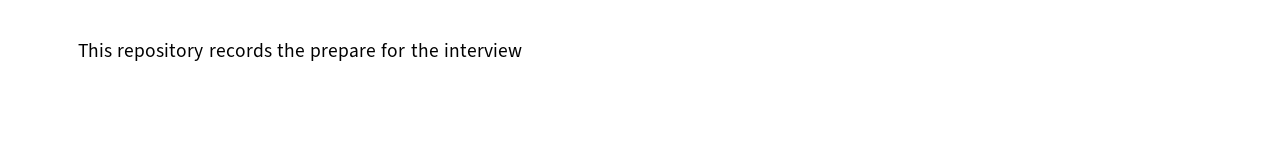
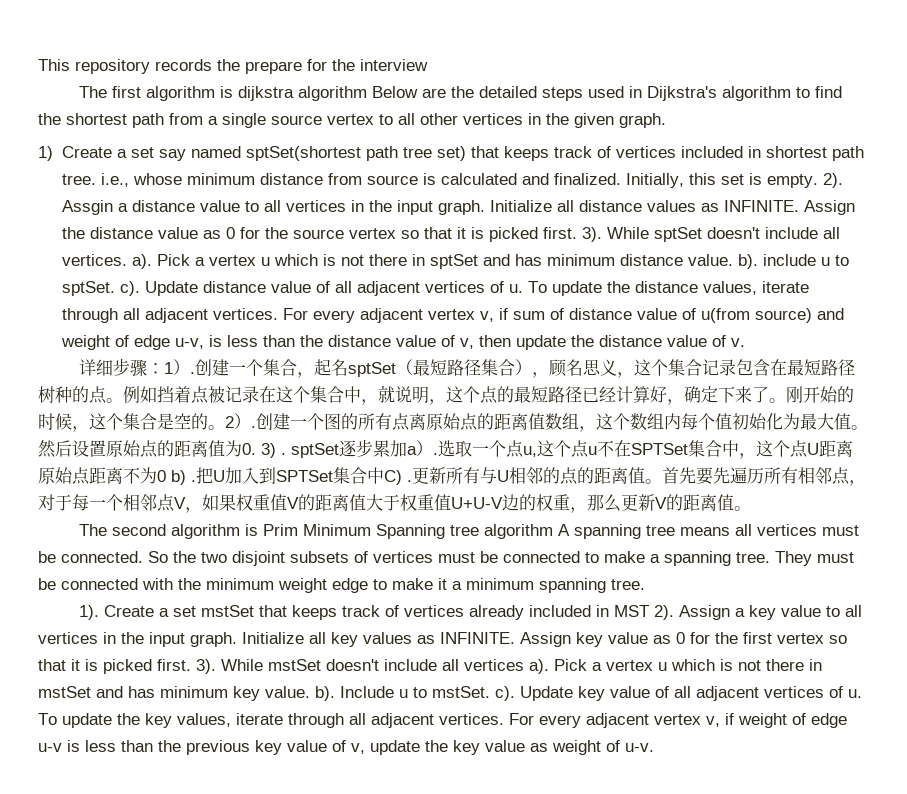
+ The first algorithm is dijkstra algorithm Below are the detailed steps used in Dijkstra's algorithm to find the shortest path from a single source vertex to all other vertices in the given graph.
+ 1) Create a set say named sptSet(shortest path tree set) that keeps track of vertices included in shortest path tree. i.e., whose minimum distance from source is calculated and finalized. Initially, this set is empty. 2). Assgin a distance value to all vertices in the input graph. Initialize all distance values as INFINITE. Assign the distance value as 0 for the source vertex so that it is picked first. 3). While sptSet doesn't include all vertices. a). Pick a vertex u which is not there in sptSet and has minimum distance value. b). include u to sptSet. c). Update distance value of all adjacent vertices of u. To update the distance values, iterate through all adjacent vertices. For every adjacent vertex v, if sum of distance value of u(from source) and weight of edge u-v, is less than the distance value of v, then update the distance value of v.
+ 详细步骤：1）.创建一个集合，起名sptSet（最短路径集合），顾名思义，这个集合记录包含在最短路径树种的点。例如挡着点被记录在这个集合中，就说明，这个点的最短路径已经计算好，确定下来了。刚开始的时候，这个集合是空的。2）.创建一个图的所有点离原始点的距离值数组，这个数组内每个值初始化为最大值。然后设置原始点的距离值为0. 3) . sptSet逐步累加a）.选取一个点u,这个点u不在SPTSet集合中，这个点U距离原始点距离不为0 b) .把U加入到SPTSet集合中C) .更新所有与U相邻的点的距离值。首先要先遍历所有相邻点，对于每一个相邻点V，如果权重值V的距离值大于权重值U+U-V边的权重，那么更新V的距离值。
+ The second algorithm is Prim Minimum Spanning tree algorithm A spanning tree means all vertices must be connected. So the two disjoint subsets of vertices must be connected to make a spanning tree. They must be connected with the minimum weight edge to make it a minimum spanning tree.
+ 1). Create a set mstSet that keeps track of vertices already included in MST 2). Assign a key value to all vertices in the input graph. Initialize all key values as INFINITE. Assign key value as 0 for the first vertex so that it is picked first. 3). While mstSet doesn't include all vertices a). Pick a vertex u which is not there in mstSet and has minimum key value. b). Include u to mstSet. c). Update key value of all adjacent vertices of u. To update the key values, iterate through all adjacent vertices. For every adjacent vertex v, if weight of edge u-v is less than the previous key value of v, update the key value as weight of u-v.

